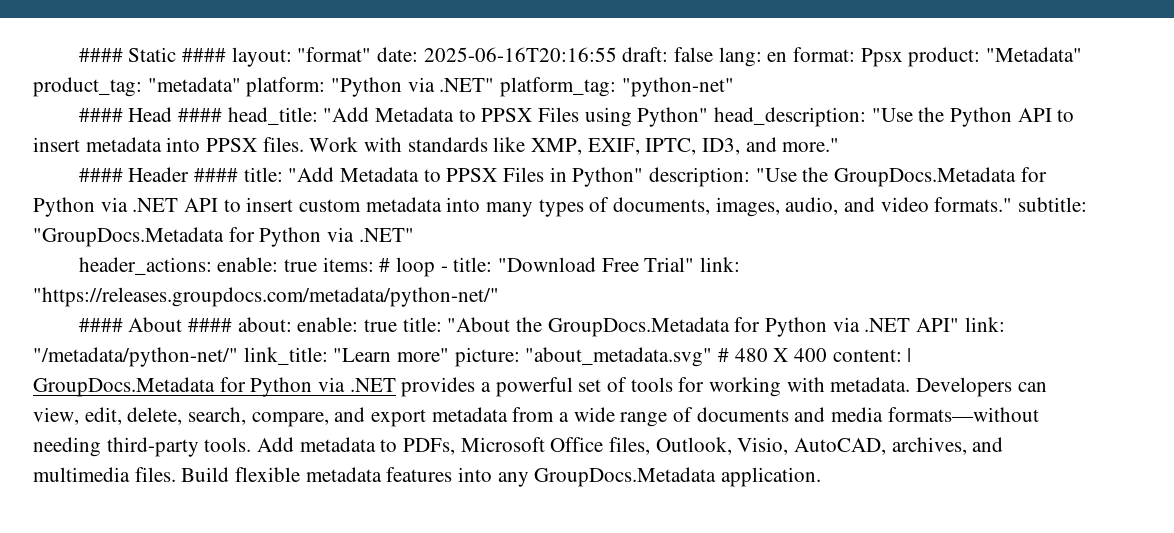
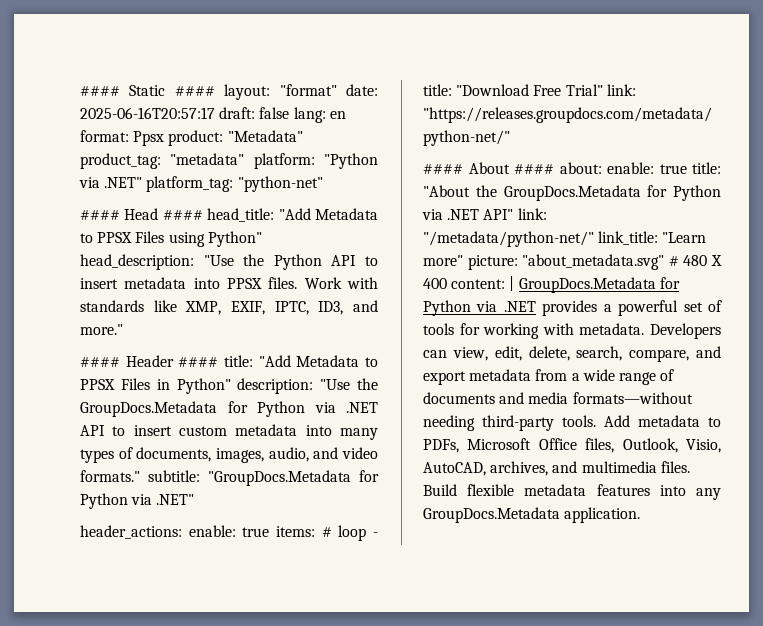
- #### Static #### layout: "format" date: 2025-06-16T20:16:55 draft: false lang: en format: Ppsx product: "Metadata" product_tag: "metadata" platform: "Python via .NET" platform_tag: "python-net"
+ #### Static #### layout: "format" date: 2025-06-16T20:57:17 draft: false lang: en format: Ppsx product: "Metadata" product_tag: "metadata" platform: "Python via .NET" platform_tag: "python-net"

